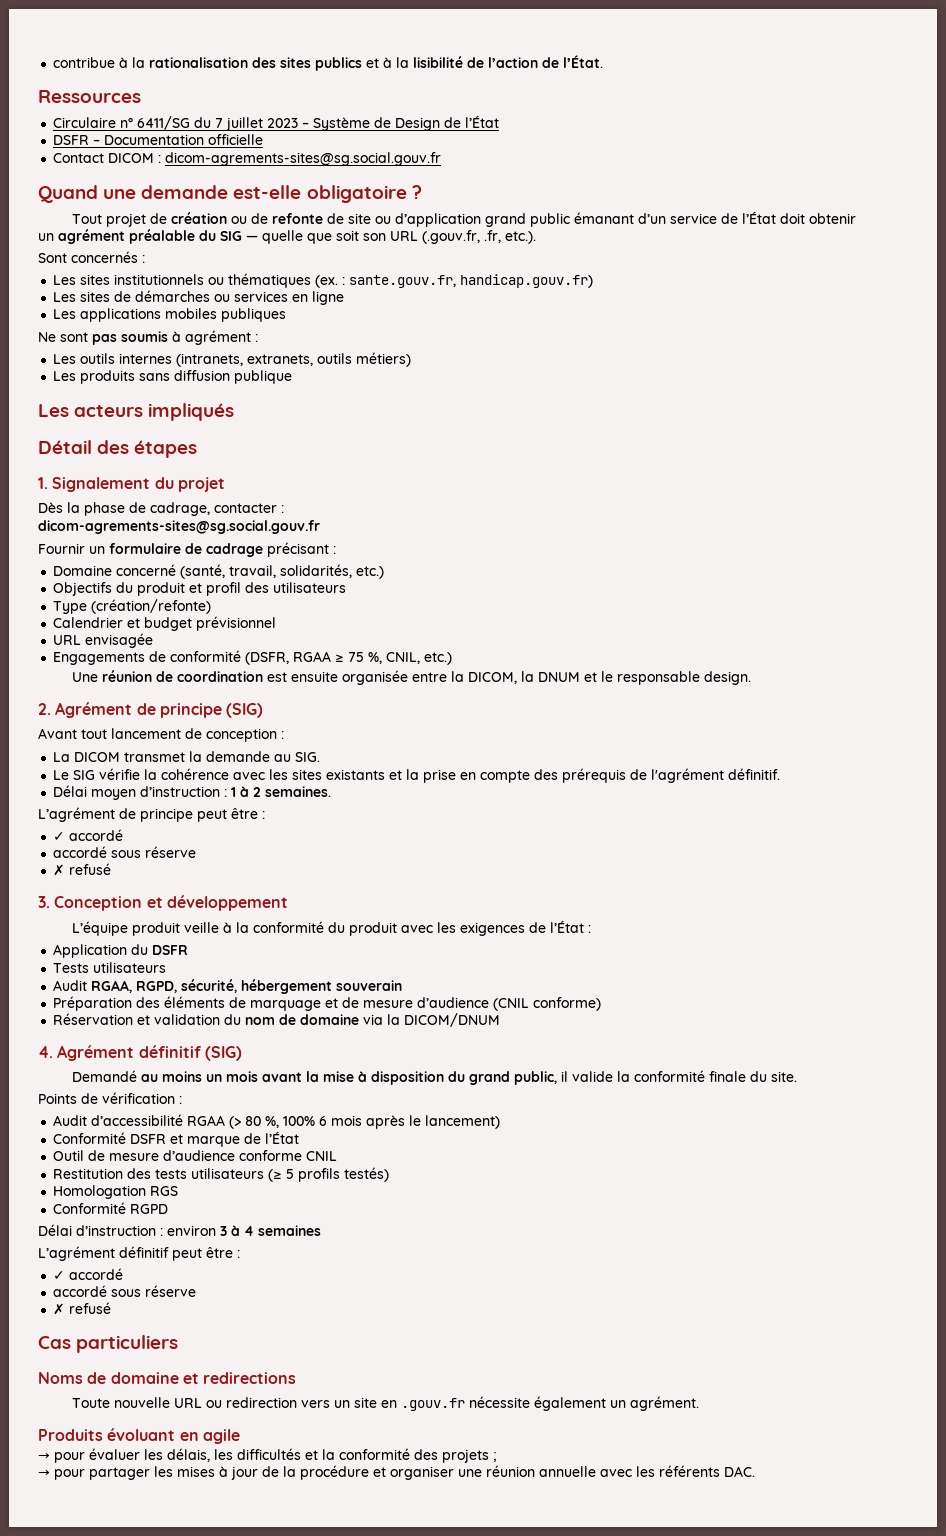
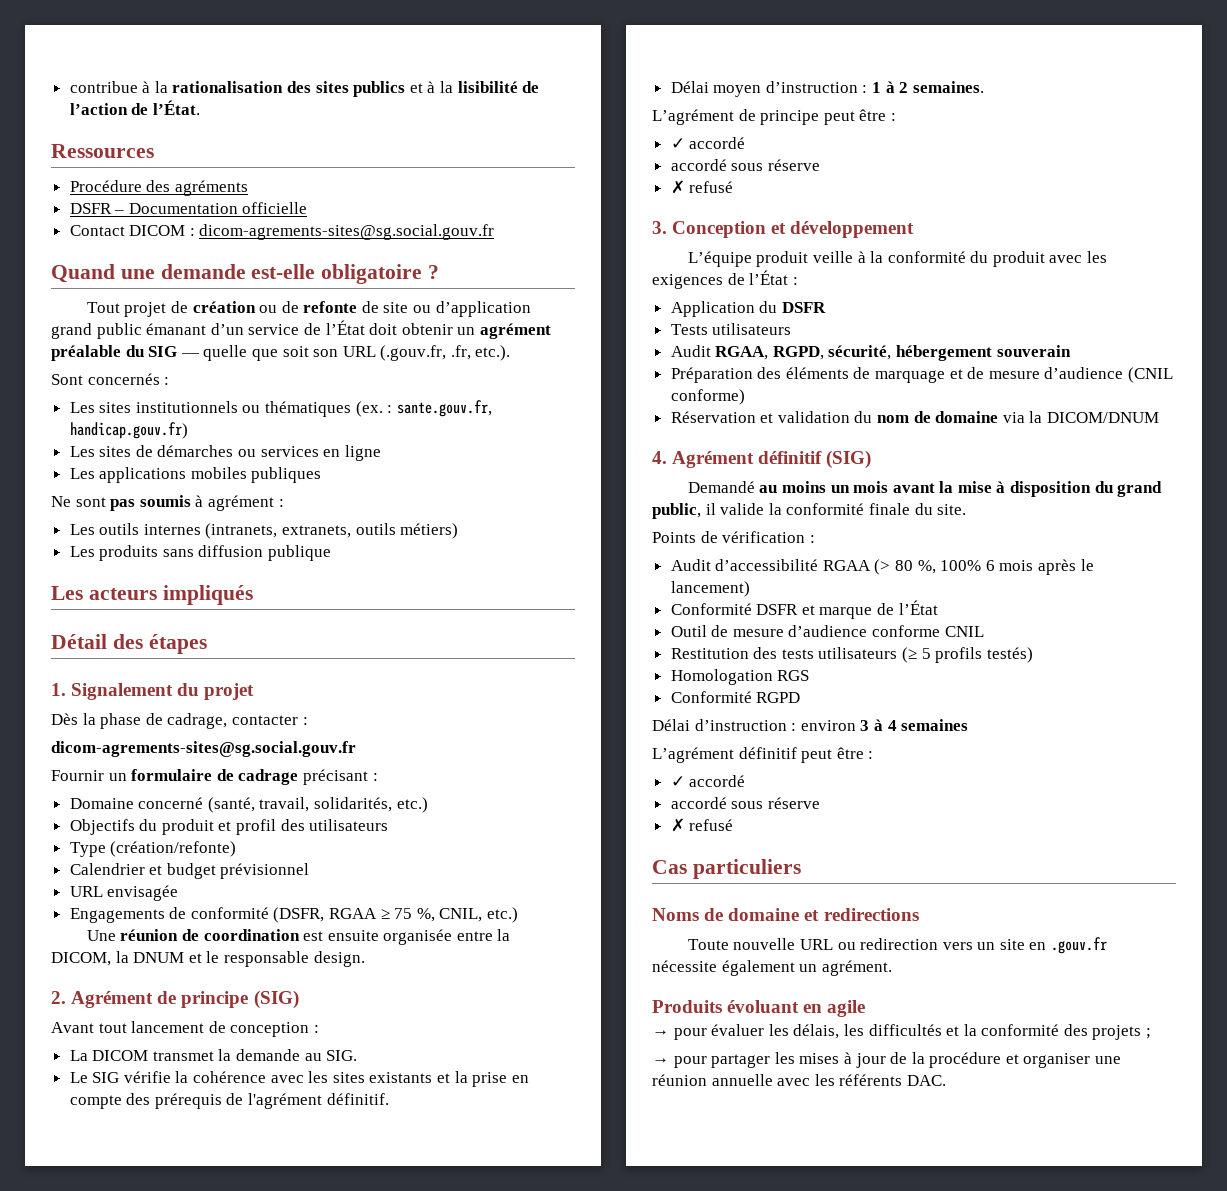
- Circulaire n° 6411/SG du 7 juillet 2023 – Système de Design de l’État
+ Procédure des agréments

